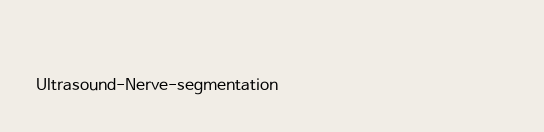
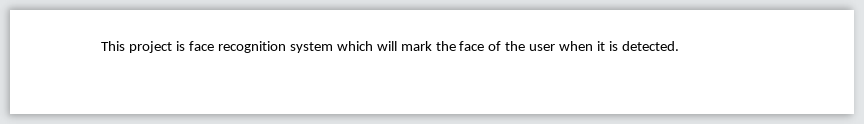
- Ultrasound-Nerve-segmentation
+ This project is face recognition system which will mark the face of the user when it is detected.

